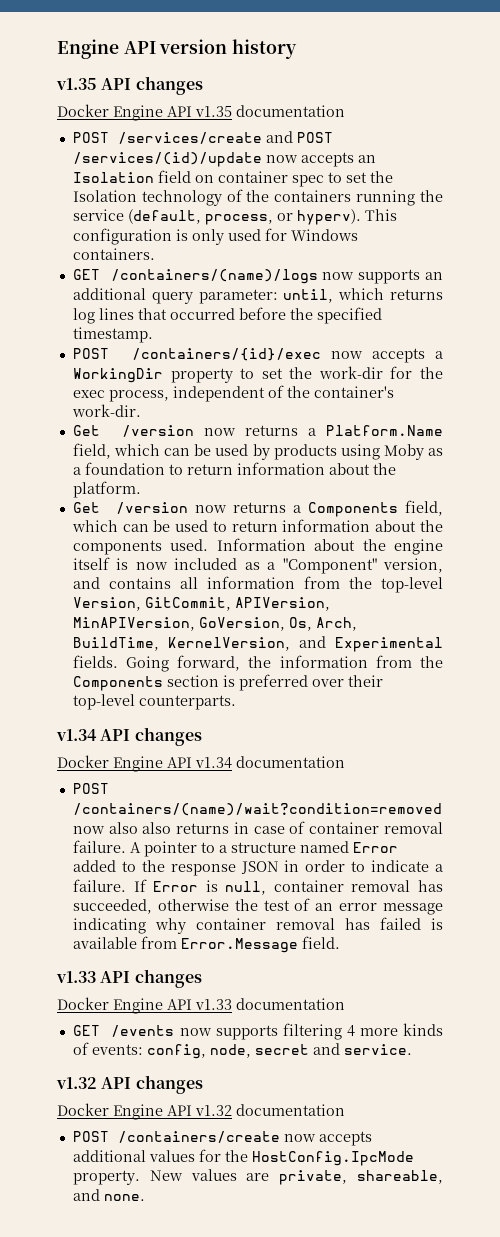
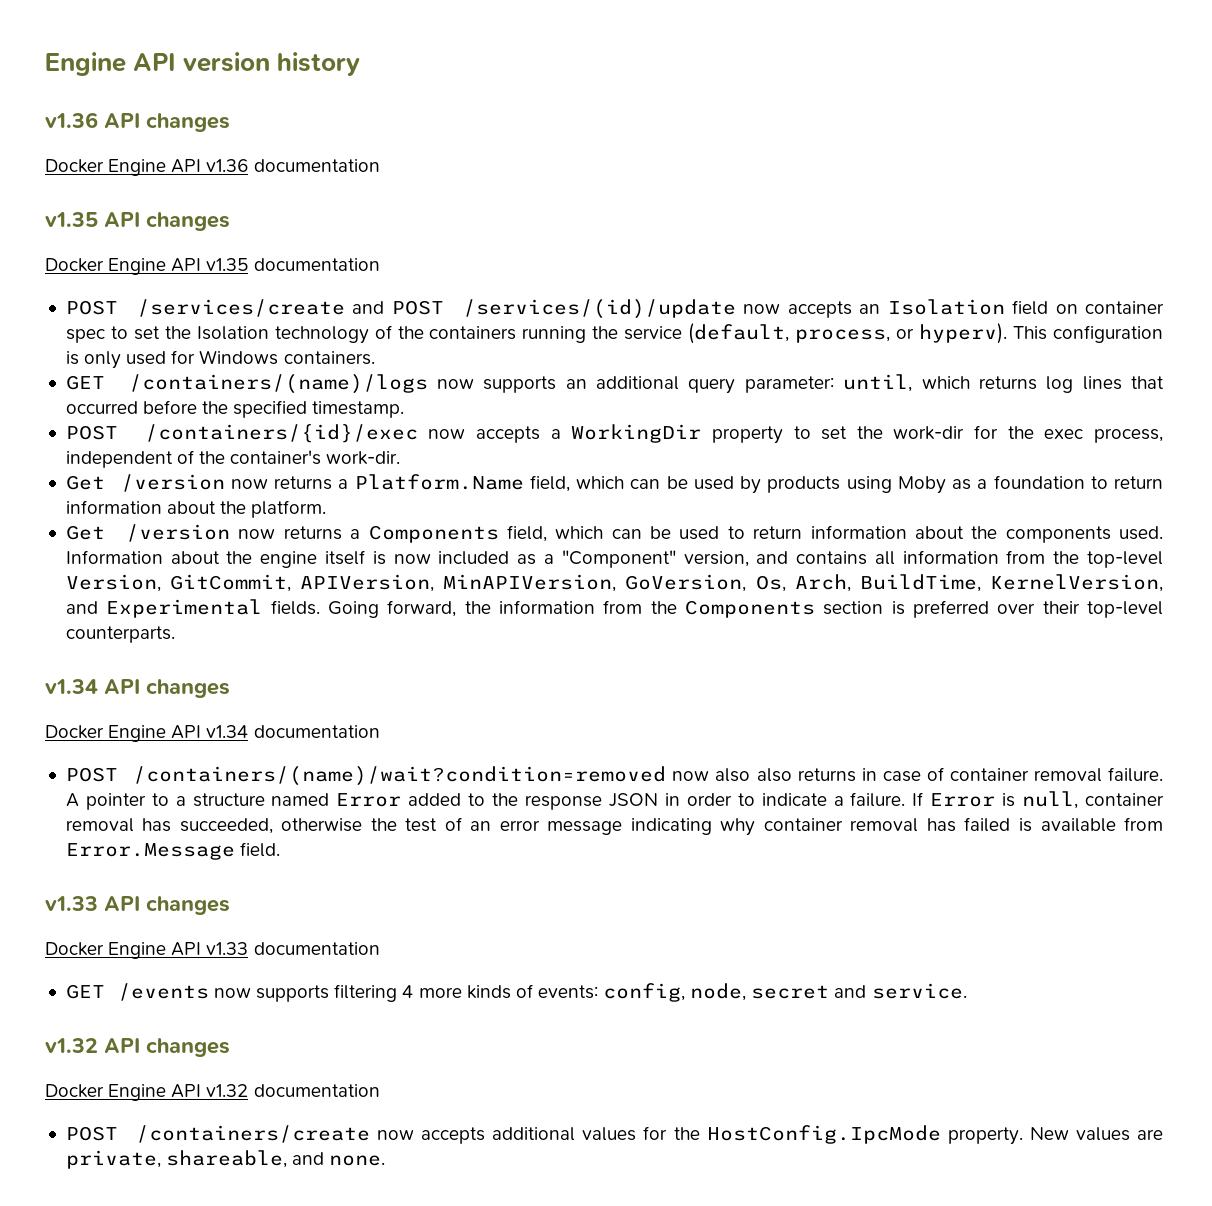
+ v1.36 API changes
+ Docker Engine API v1.36 documentation

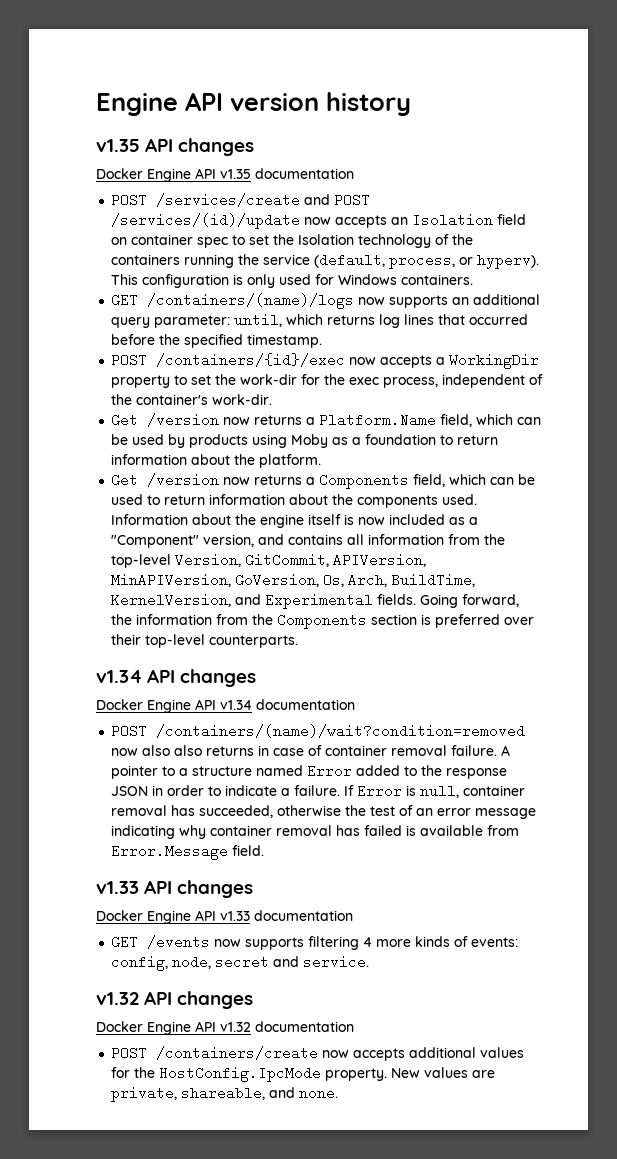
- v1.36 API changes
- Docker Engine API v1.36 documentation

